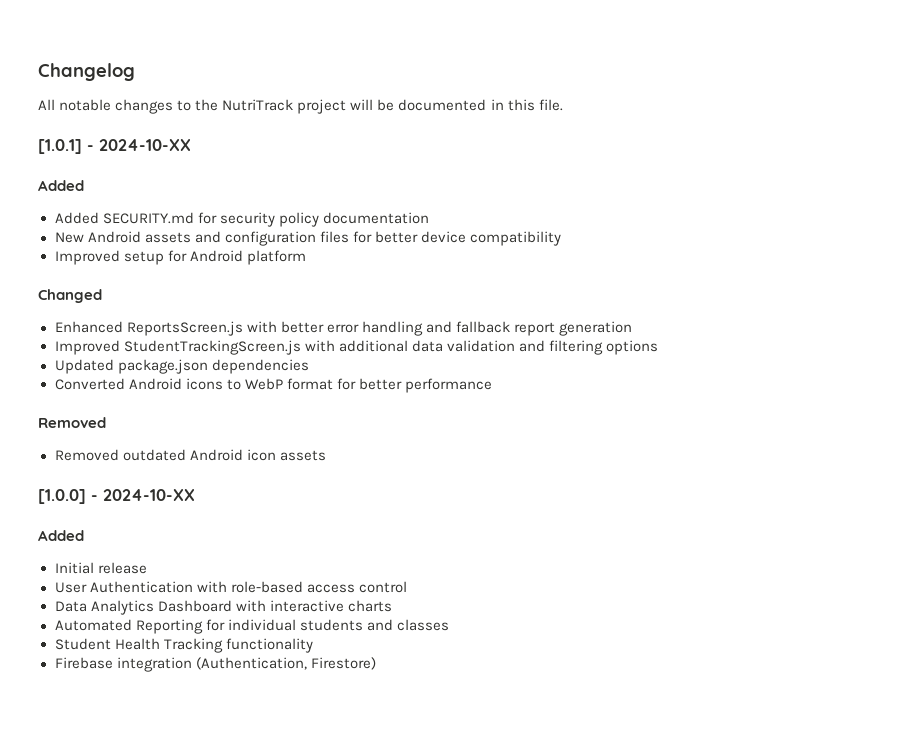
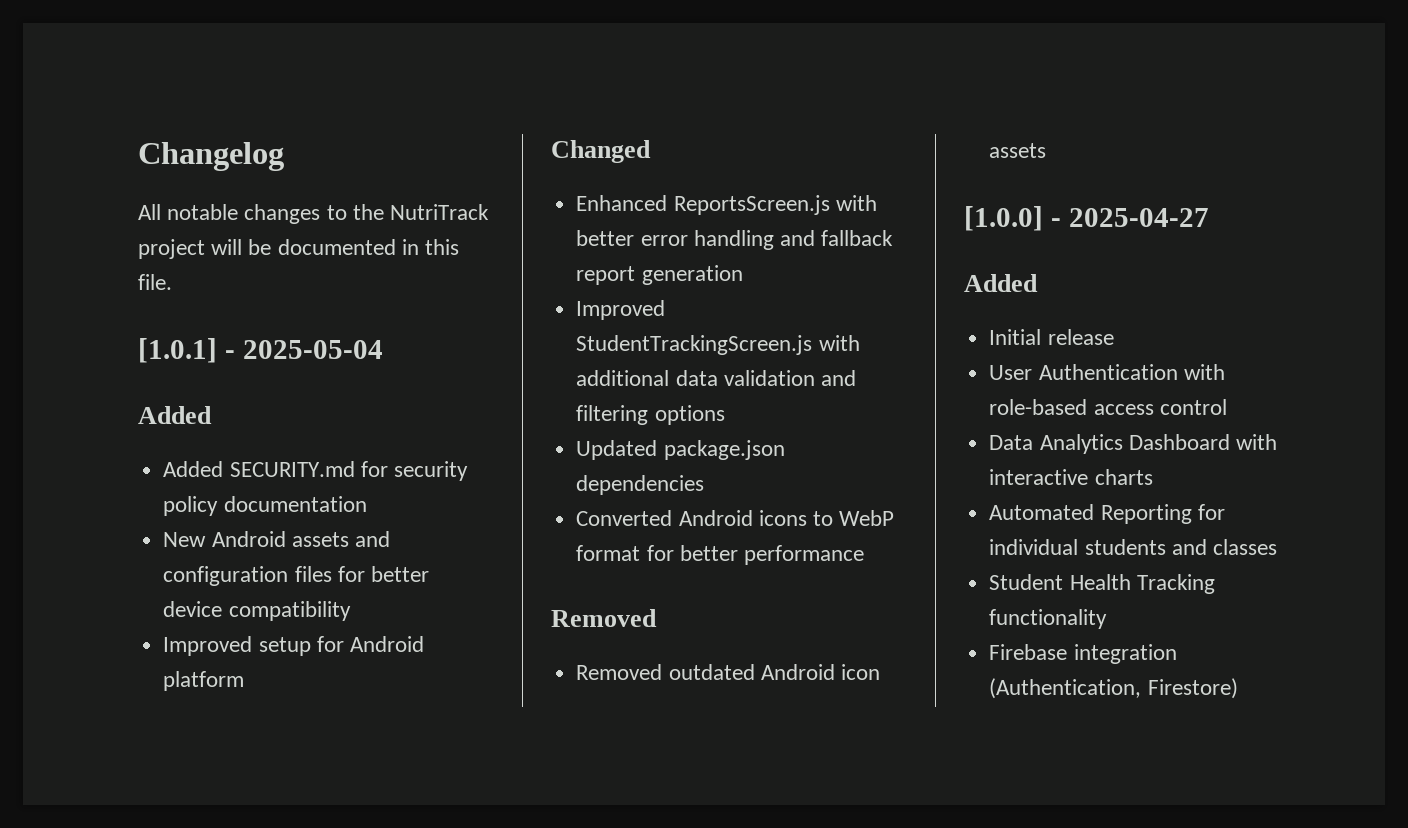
- [1.0.1] - 2024-10-XX
+ [1.0.1] - 2025-05-04
- [1.0.0] - 2024-10-XX
+ [1.0.0] - 2025-04-27

